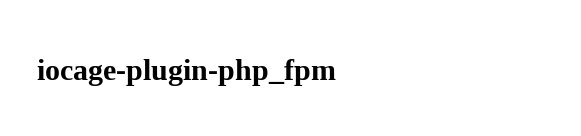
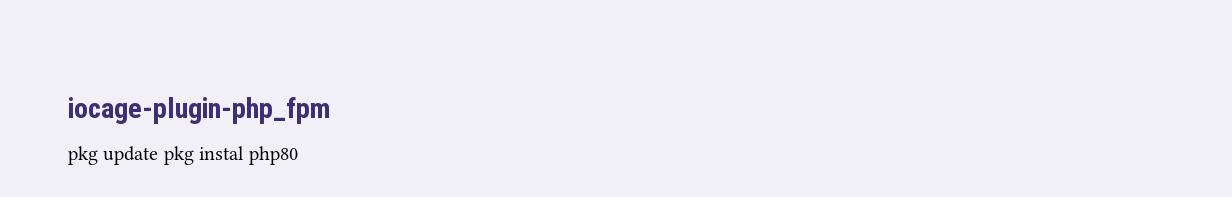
+ pkg update pkg instal php80

